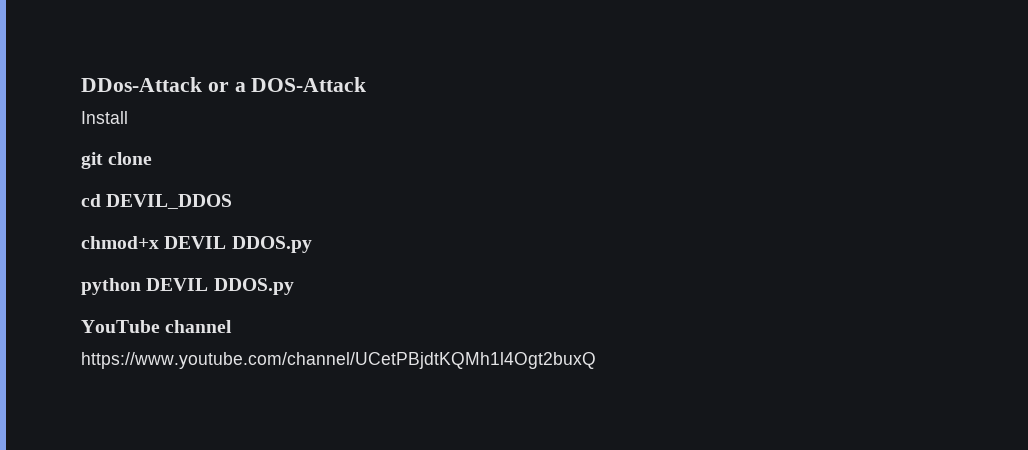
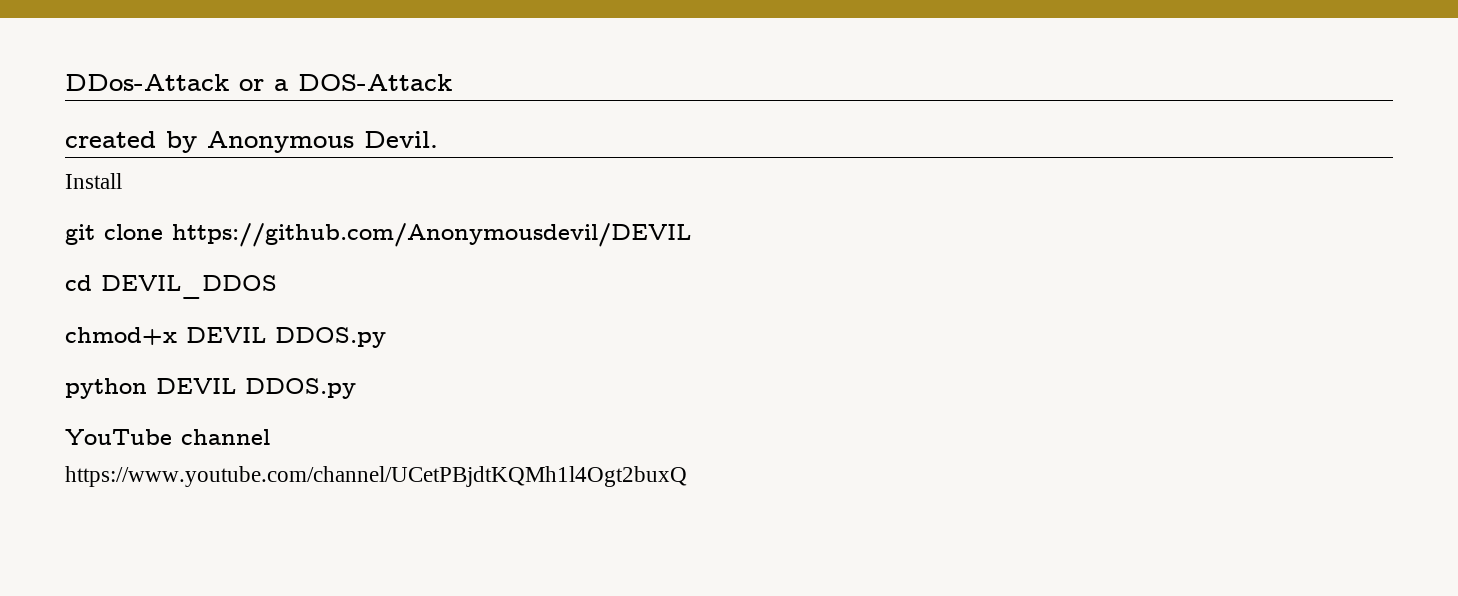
+ created by Anonymous Devil.
- git clone
+ git clone https://github.com/Anonymousdevil/DEVIL

